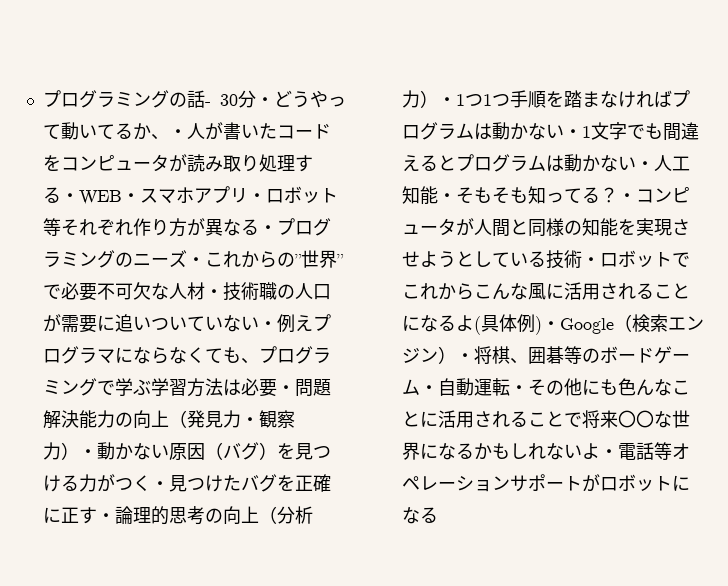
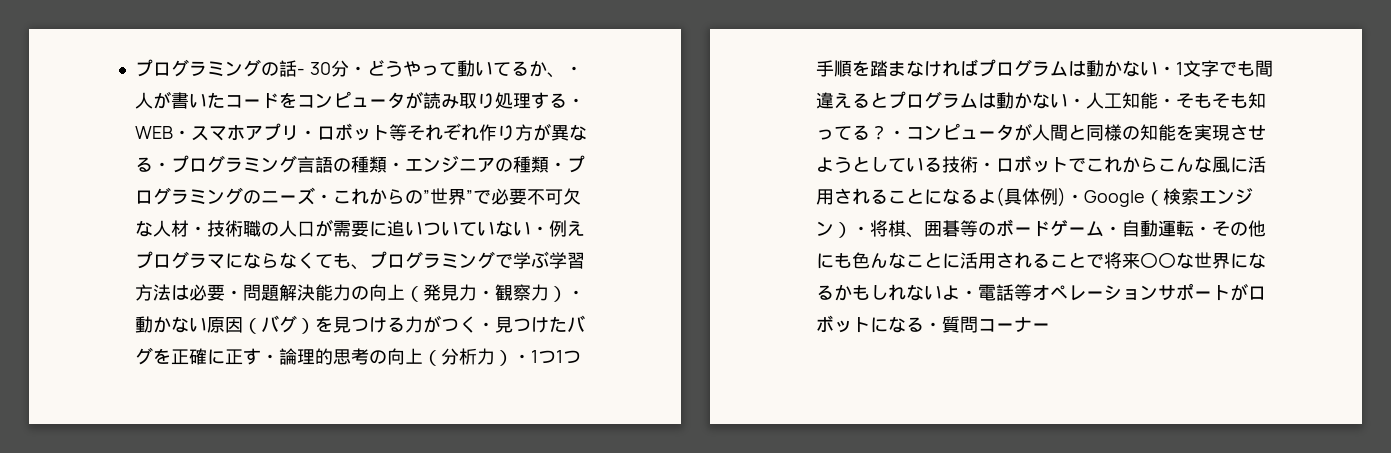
- プログラミングの話- 30分・どうやって動いてるか、・人が書いたコードをコンピュータが読み取り処理する・WEB・スマホアプリ・ロボット等それぞれ作り方が異なる・プログラミングのニーズ・これからの”世界”で必要不可欠な人材・技術職の人口が需要に追いついていない・例えプログラマにならなくても、プログラミングで学ぶ学習方法は必要・問題解決能力の向上（発見力・観察力）・動かない原因（バグ）を見つける力がつく・見つけたバグを正確に正す・論理的思考の向上（分析力）・1つ1つ手順を踏まなければプログラムは動かない・1文字でも間違えるとプログラムは動かない・人工知能・そもそも知ってる？
+ プログラミングの話- 30分・どうやって動いてるか、・人が書いたコードをコンピュータが読み取り処理する・WEB・スマホアプリ・ロボット等それぞれ作り方が異なる・プログラミング言語の種類・エンジニアの種類・プログラミングのニーズ・これからの”世界”で必要不可欠な人材・技術職の人口が需要に追いついていない・例えプログラマにならなくても、プログラミングで学ぶ学習方法は必要・問題解決能力の向上（発見力・観察力）・動かない原因（バグ）を見つける力がつく・見つけたバグを正確に正す・論理的思考の向上（分析力）・1つ1つ手順を踏まなければプログラムは動かない・1文字でも間違えるとプログラムは動かない・人工知能・そもそも知ってる？
- ・コンピュータが人間と同様の知能を実現させようとしている技術・ロボットでこれからこんな風に活用されることになるよ(具体例)・Google（検索エンジン）・将棋、囲碁等のボードゲーム・自動運転・その他にも色んなことに活用されることで将来〇〇な世界になるかもしれないよ・電話等オペレーションサポートがロボットになる
+ ・コンピュータが人間と同様の知能を実現させようとしている技術・ロボットでこれからこんな風に活用されることになるよ(具体例)・Google（検索エンジン）・将棋、囲碁等のボードゲーム・自動運転・その他にも色んなことに活用されることで将来〇〇な世界になるかもしれないよ・電話等オペレーションサポートがロボットになる・質問コーナー

